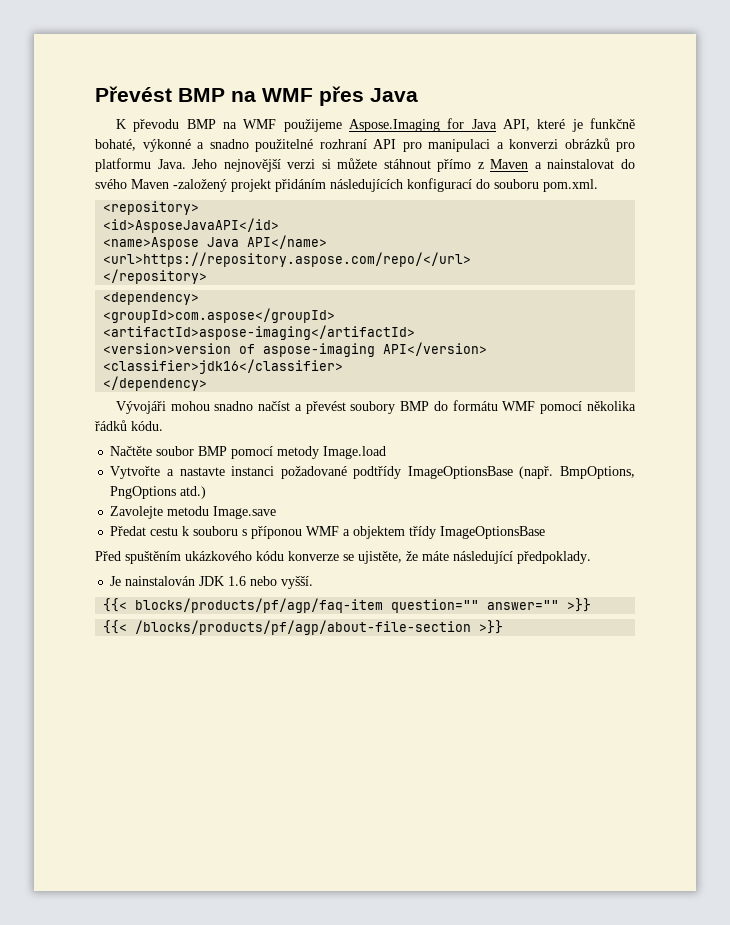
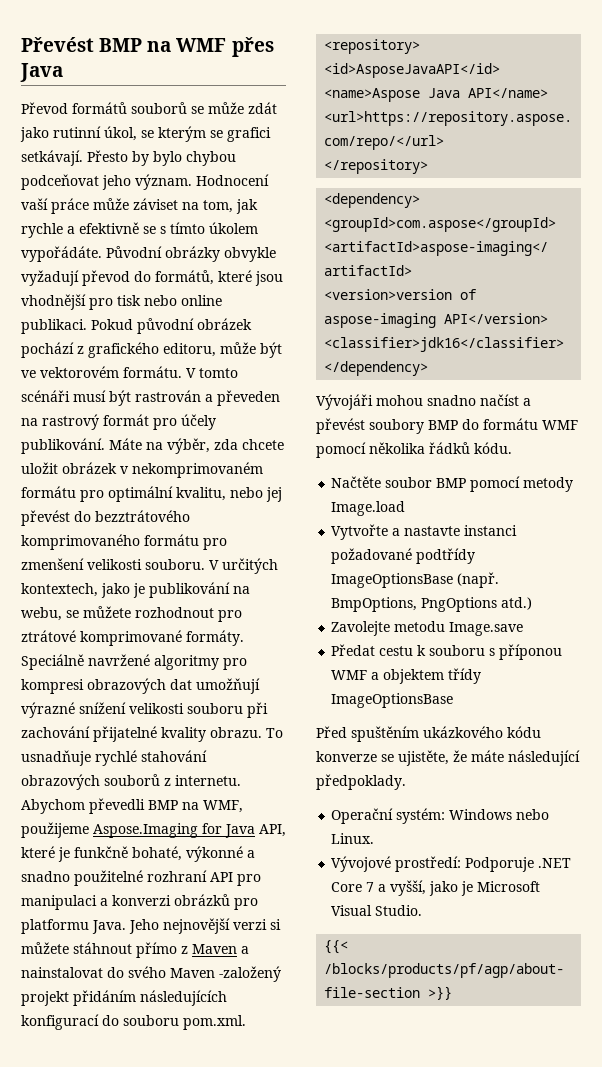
- K převodu BMP na WMF použijeme Aspose.Imaging for Java API, které je funkčně bohaté, výkonné a snadno použitelné rozhraní API pro manipulaci a konverzi obrázků pro platformu Java.
+ Převod formátů souborů se může zdát jako rutinní úkol, se kterým se grafici setkávají. Přesto by bylo chybou podceňovat jeho význam. Hodnocení vaší práce může záviset na tom, jak rychle a efektivně se s tímto úkolem vypořádáte. Původní obrázky obvykle vyžadují převod do formátů, které jsou vhodnější pro tisk nebo online publikaci. Pokud původní obrázek pochází z grafického editoru, může být ve vektorovém formátu. V tomto scénáři musí být rastrován a převeden na rastrový formát pro účely publikování. Máte na výběr, zda chcete uložit obrázek v nekomprimovaném formátu pro optimální kvalitu, nebo jej převést do bezztrátového komprimovaného formátu pro zmenšení velikosti souboru. V určitých kontextech, jako je publikování na webu, se můžete rozhodnout pro ztrátové komprimované formáty. Speciálně navržené algoritmy pro kompresi obrazových dat umožňují výrazné snížení velikosti souboru při zachování přijatelné kvality obrazu. To usnadňuje rychlé stahování obrazových souborů z internetu. Abychom převedli BMP na WMF, použijeme Aspose.Imaging for Java API, které je funkčně bohaté, výkonné a snadno použitelné rozhraní API pro manipulaci a konverzi obrázků pro platformu Java.
- Je nainstalován JDK 1.6 nebo vyšší.
- {{< blocks/products/pf/agp/faq-item question="" answer="" >}}
+ Operační systém: Windows nebo Linux.
+ Vývojové prostředí: Podporuje .NET Core 7 a vyšší, jako je Microsoft Visual Studio.

